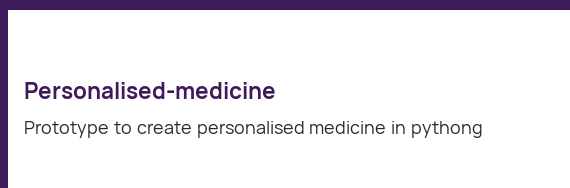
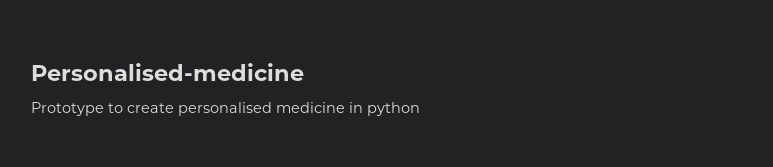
- Prototype to create personalised medicine in pythong
+ Prototype to create personalised medicine in python

